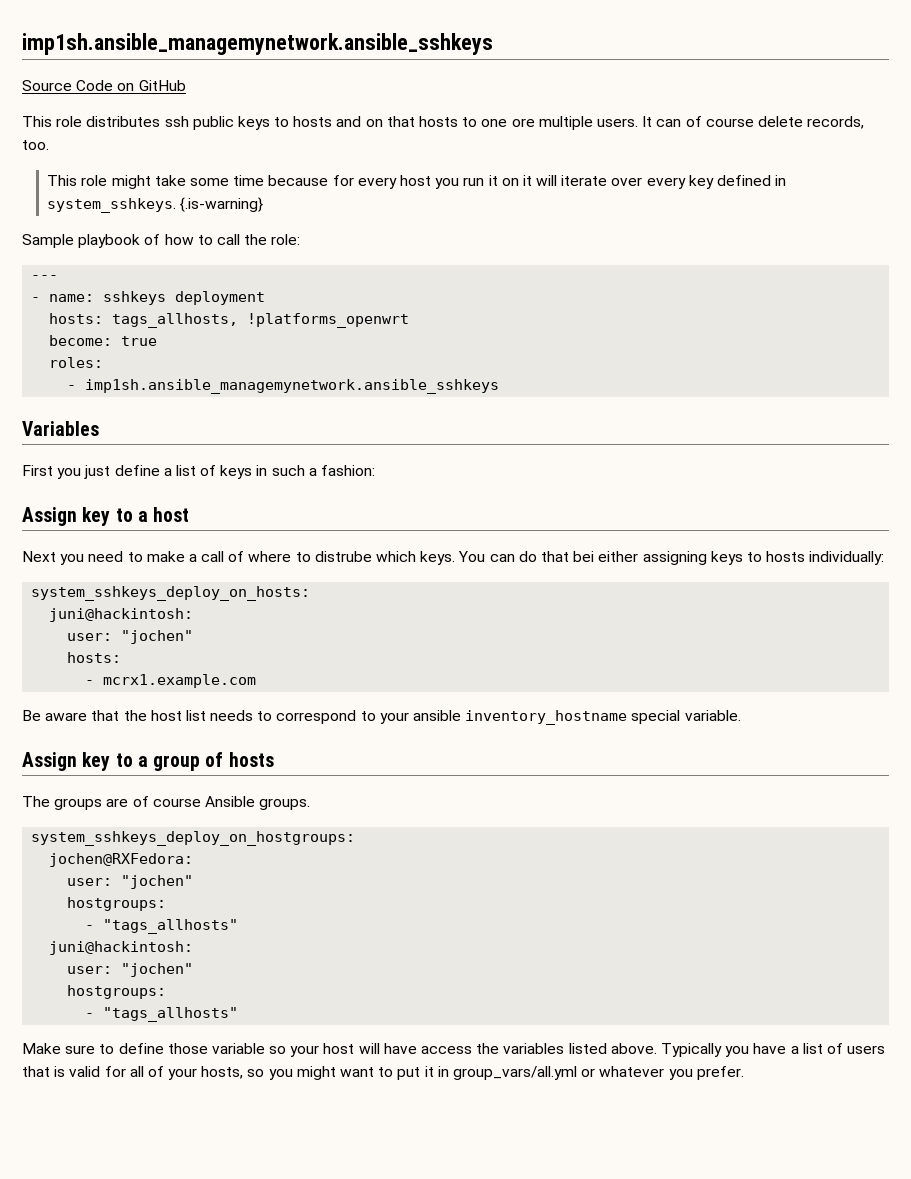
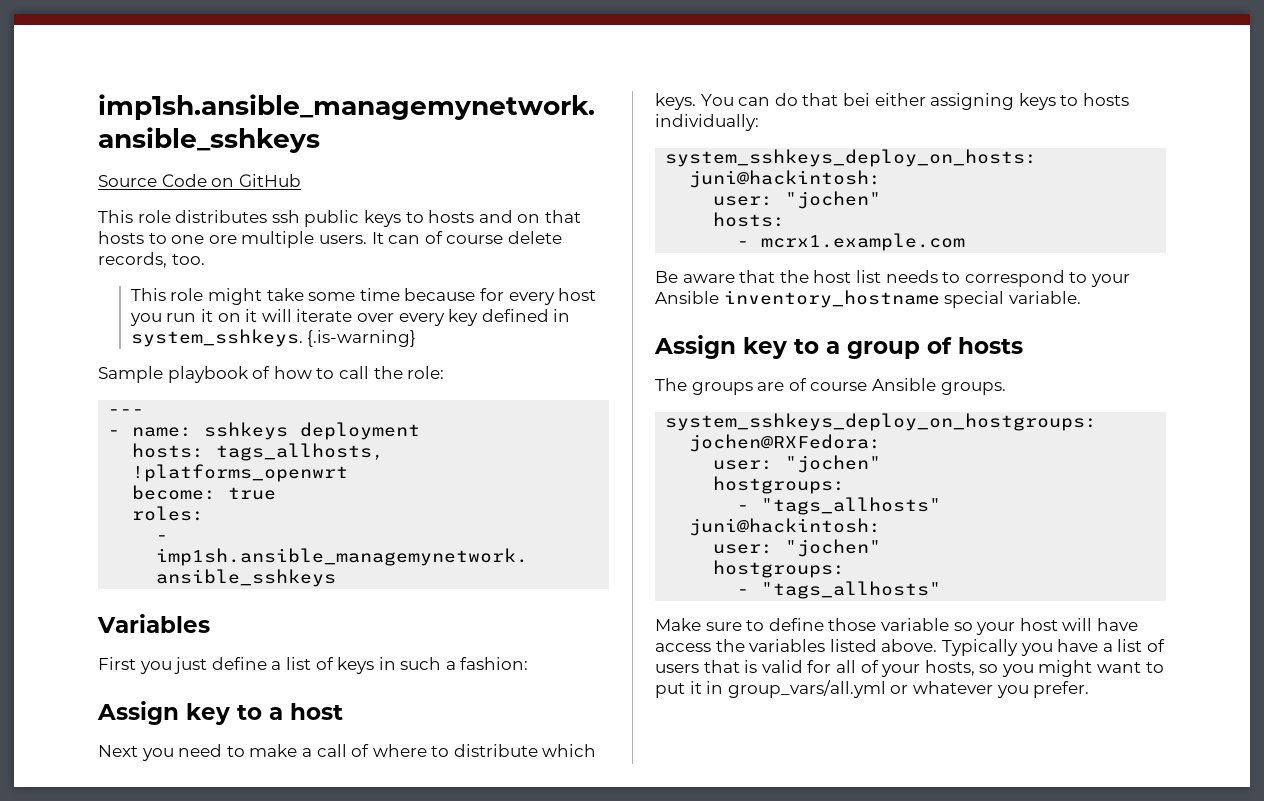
- Next you need to make a call of where to distrube which keys.
+ Next you need to make a call of where to distribute which keys.
- Be aware that the host list needs to correspond to your ansible inventory_hostname special variable.
+ Be aware that the host list needs to correspond to your Ansible inventory_hostname special variable.

